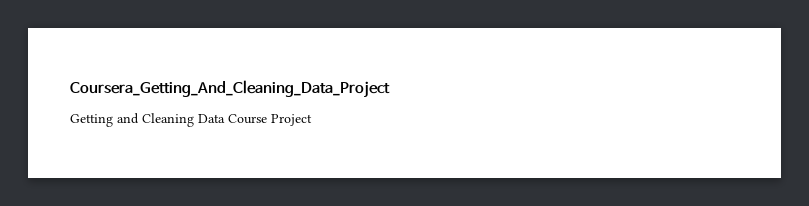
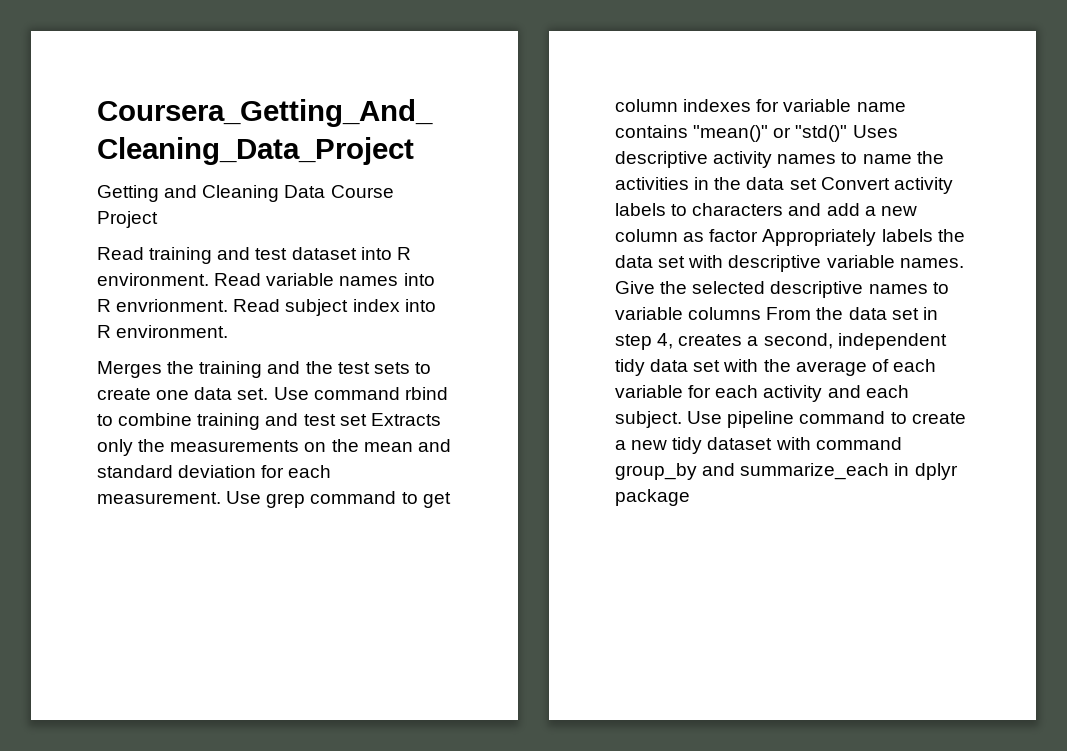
+ Read training and test dataset into R environment. Read variable names into R envrionment. Read subject index into R environment.
+ Merges the training and the test sets to create one data set. Use command rbind to combine training and test set Extracts only the measurements on the mean and standard deviation for each measurement. Use grep command to get column indexes for variable name contains "mean()" or "std()" Uses descriptive activity names to name the activities in the data set Convert activity labels to characters and add a new column as factor Appropriately labels the data set with descriptive variable names. Give the selected descriptive names to variable columns From the data set in step 4, creates a second, independent tidy data set with the average of each variable for each activity and each subject. Use pipeline command to create a new tidy dataset with command group_by and summarize_each in dplyr package

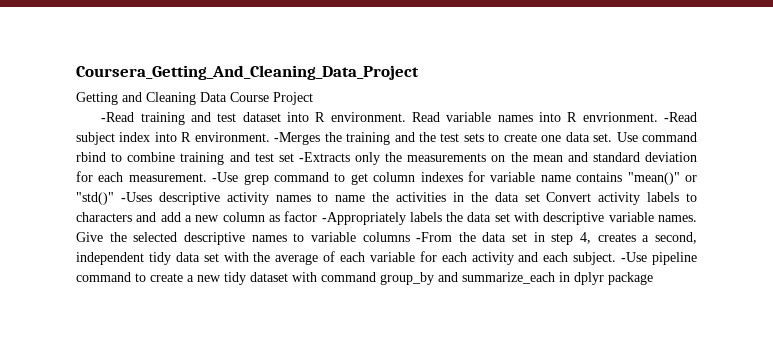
- Read training and test dataset into R environment.
+ -Read training and test dataset into R environment.
- Read subject index into R environment.
- Merges the training and the test sets to create one data set.
+ -Read subject index into R environment. -Merges the training and the test sets to create one data set.
- Use command rbind to combine training and test set Extracts only the measurements on the mean and standard deviation for each measurement.
+ Use command rbind to combine training and test set -Extracts only the measurements on the mean and standard deviation for each measurement.
- Use grep command to get column indexes for variable name contains "mean()" or "std()" Uses descriptive activity names to name the activities in the data set Convert activity labels to characters and add a new column as factor Appropriately labels the data set with descriptive variable names.
+ -Use grep command to get column indexes for variable name contains "mean()" or "std()" -Uses descriptive activity names to name the activities in the data set Convert activity labels to characters and add a new column as factor -Appropriately labels the data set with descriptive variable names.
- Give the selected descriptive names to variable columns From the data set in step 4, creates a second, independent tidy data set with the average of each variable for each activity and each subject.
+ Give the selected descriptive names to variable columns -From the data set in step 4, creates a second, independent tidy data set with the average of each variable for each activity and each subject.
- Use pipeline command to create a new tidy dataset with command group_by and summarize_each in dplyr package
+ -Use pipeline command to create a new tidy dataset with command group_by and summarize_each in dplyr package

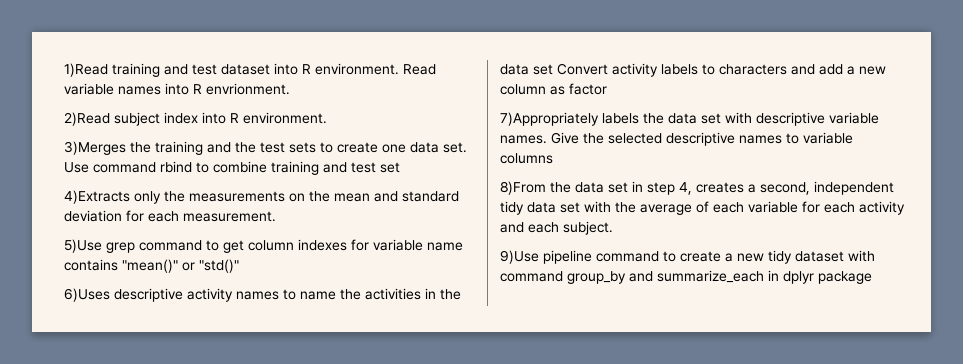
- Coursera_Getting_And_Cleaning_Data_Project
- Getting and Cleaning Data Course Project
- -Read training and test dataset into R environment.
+ 1)Read training and test dataset into R environment.
- Read variable names into R envrionment. -Read subject index into R environment. -Merges the training and the test sets to create one data set.
+ Read variable names into R envrionment.
+ 2)Read subject index into R environment.
+ 3)Merges the training and the test sets to create one data set.
- Use command rbind to combine training and test set -Extracts only the measurements on the mean and standard deviation for each measurement. -Use grep command to get column indexes for variable name contains "mean()" or "std()" -Uses descriptive activity names to name the activities in the data set Convert activity labels to characters and add a new column as factor -Appropriately labels the data set with descriptive variable names.
+ Use command rbind to combine training and test set
+ 4)Extracts only the measurements on the mean and standard deviation for each measurement.
+ 5)Use grep command to get column indexes for variable name contains "mean()" or "std()"
+ 6)Uses descriptive activity names to name the activities in the data set Convert activity labels to characters and add a new column as factor
+ 7)Appropriately labels the data set with descriptive variable names.
- Give the selected descriptive names to variable columns -From the data set in step 4, creates a second, independent tidy data set with the average of each variable for each activity and each subject. -Use pipeline command to create a new tidy dataset with command group_by and summarize_each in dplyr package
+ Give the selected descriptive names to variable columns
+ 8)From the data set in step 4, creates a second, independent tidy data set with the average of each variable for each activity and each subject.
+ 9)Use pipeline command to create a new tidy dataset with command group_by and summarize_each in dplyr package

